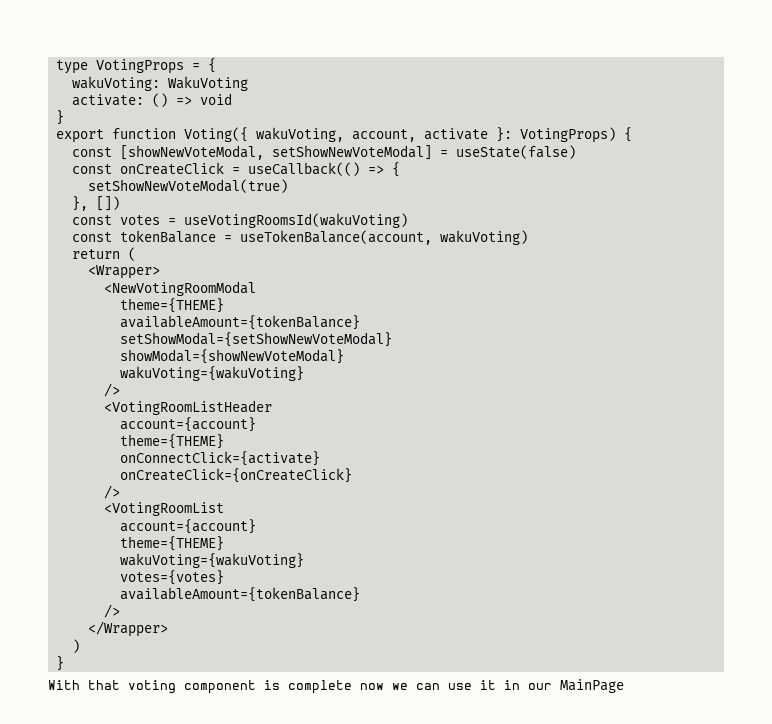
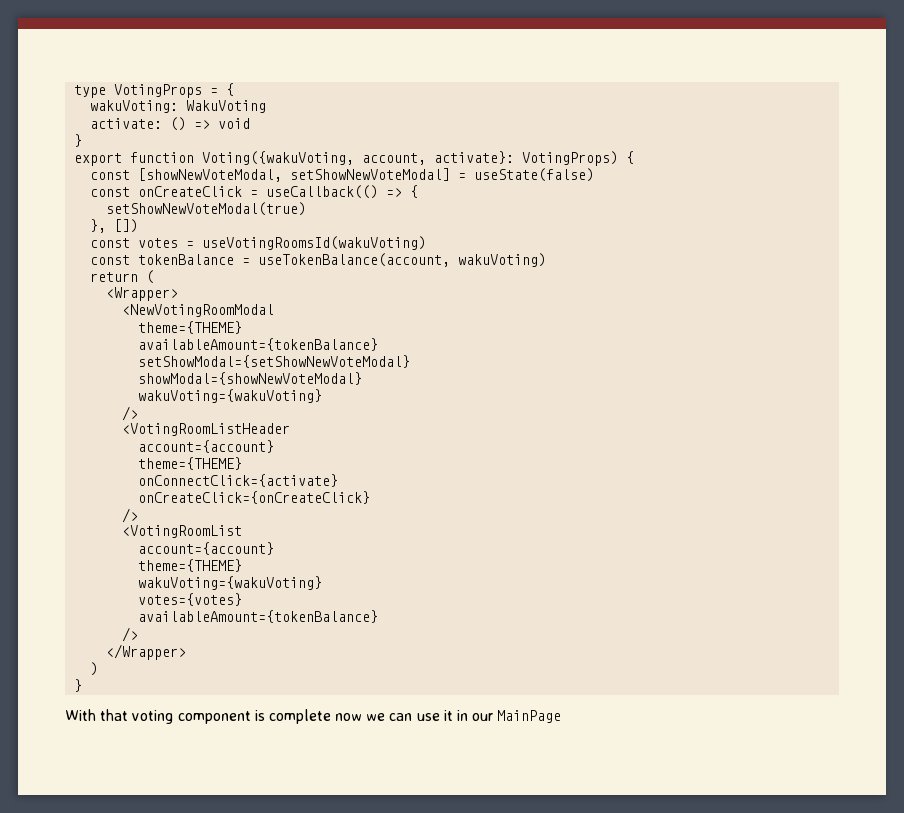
- export function Voting({ wakuVoting, account, activate }: VotingProps) {
+ export function Voting({wakuVoting, account, activate}: VotingProps) {

